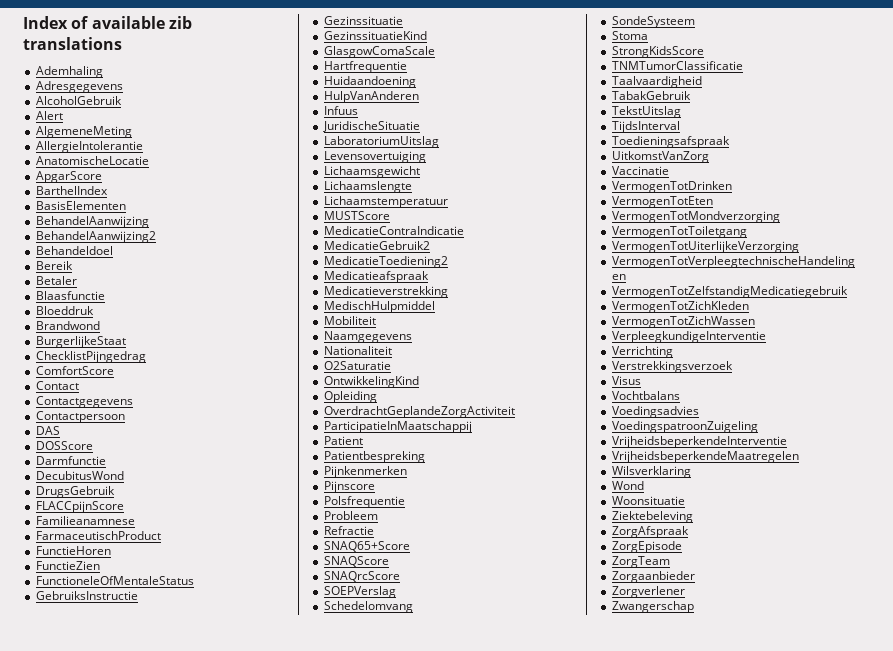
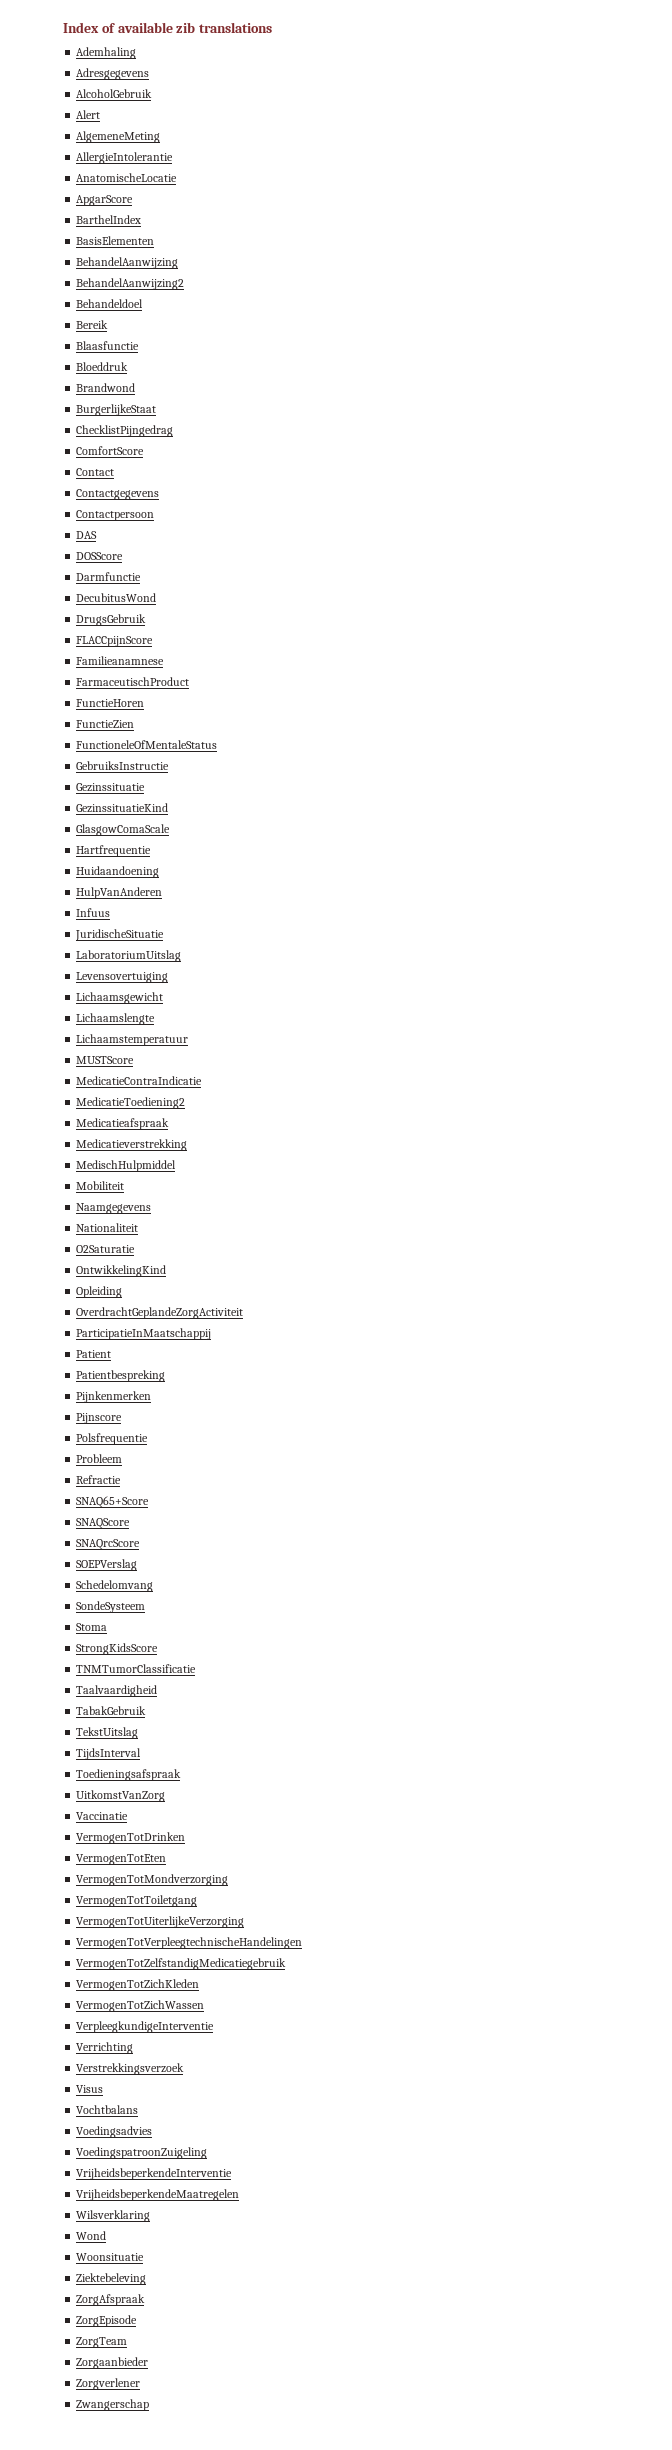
- Betaler
- MedicatieGebruik2

